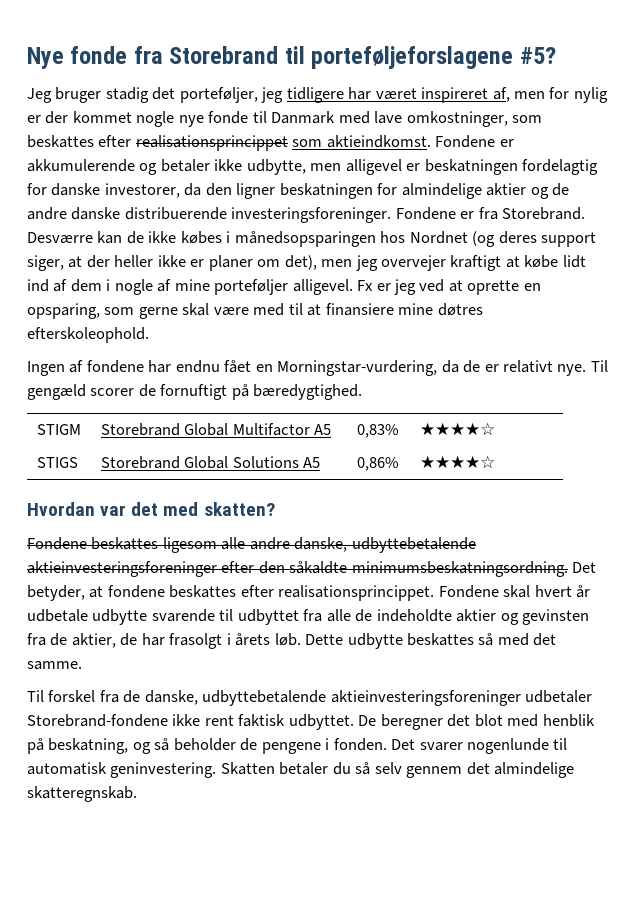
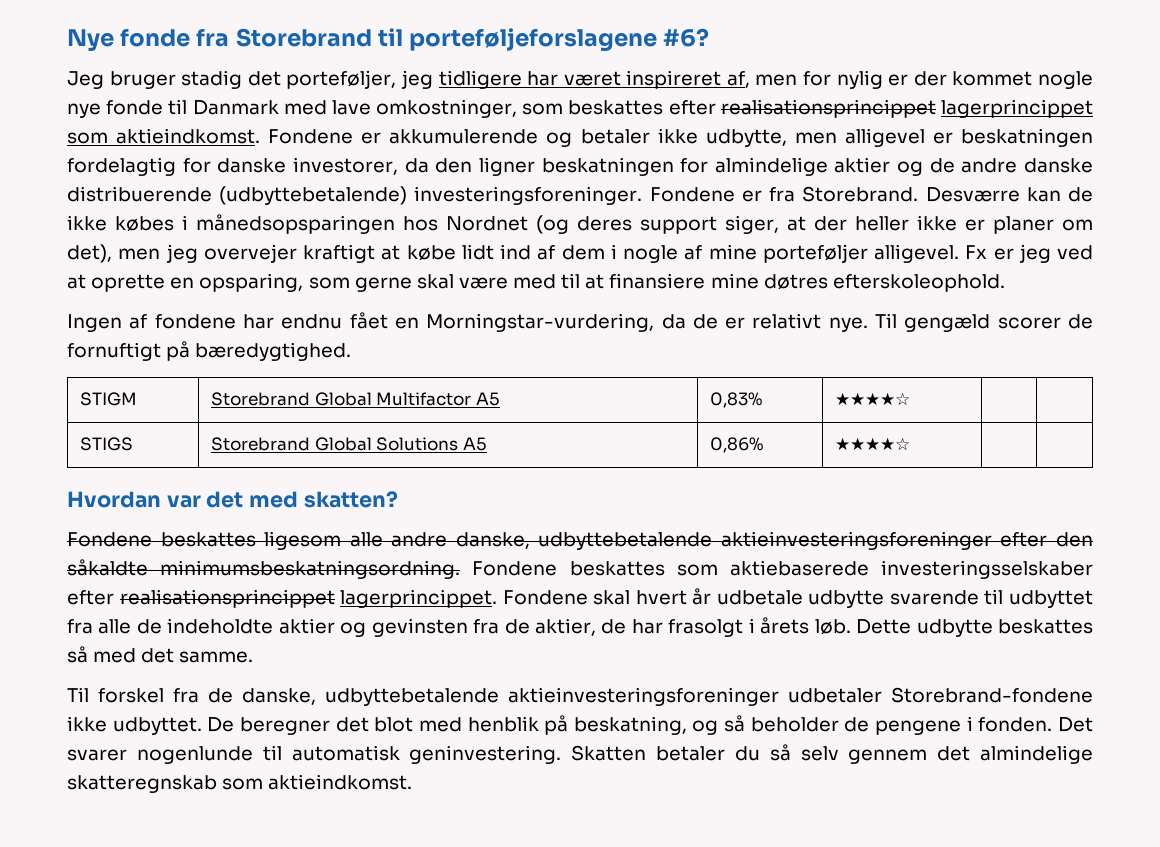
- Nye fonde fra Storebrand til porteføljeforslagene #5?
+ Nye fonde fra Storebrand til porteføljeforslagene #6?
- Jeg bruger stadig det porteføljer, jeg tidligere har været inspireret af, men for nylig er der kommet nogle nye fonde til Danmark med lave omkostninger, som beskattes efter realisationsprincippet som aktieindkomst.
+ Jeg bruger stadig det porteføljer, jeg tidligere har været inspireret af, men for nylig er der kommet nogle nye fonde til Danmark med lave omkostninger, som beskattes efter realisationsprincippet lagerprincippet som aktieindkomst.
- Fondene er akkumulerende og betaler ikke udbytte, men alligevel er beskatningen fordelagtig for danske investorer, da den ligner beskatningen for almindelige aktier og de andre danske distribuerende investeringsforeninger.
+ Fondene er akkumulerende og betaler ikke udbytte, men alligevel er beskatningen fordelagtig for danske investorer, da den ligner beskatningen for almindelige aktier og de andre danske distribuerende (udbyttebetalende) investeringsforeninger.
- Det betyder, at fondene beskattes efter realisationsprincippet.
+ Fondene beskattes som aktiebaserede investeringsselskaber efter realisationsprincippet lagerprincippet.
- Til forskel fra de danske, udbyttebetalende aktieinvesteringsforeninger udbetaler Storebrand-fondene ikke rent faktisk udbyttet.
+ Til forskel fra de danske, udbyttebetalende aktieinvesteringsforeninger udbetaler Storebrand-fondene ikke udbyttet.
- Skatten betaler du så selv gennem det almindelige skatteregnskab.
+ Skatten betaler du så selv gennem det almindelige skatteregnskab som aktieindkomst.

